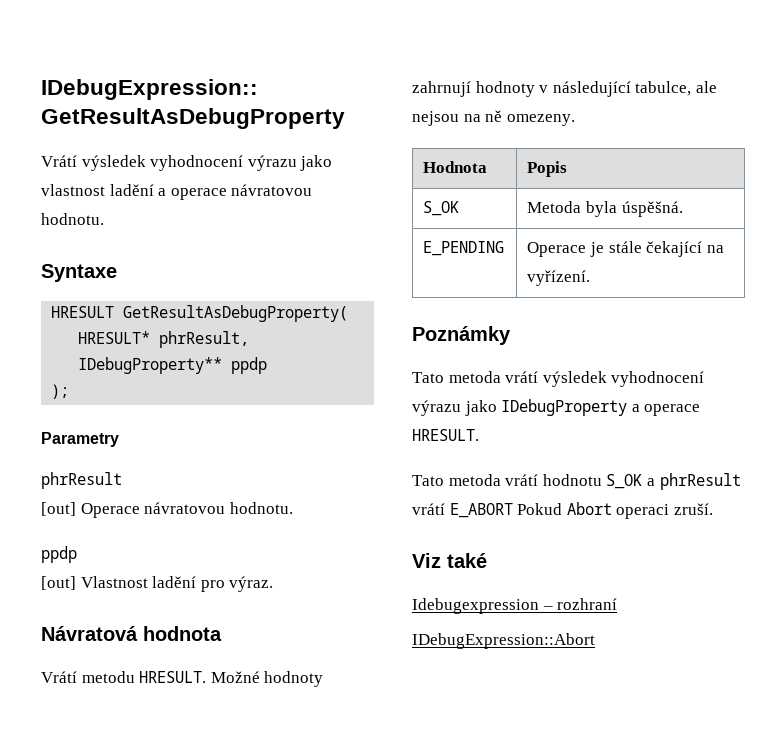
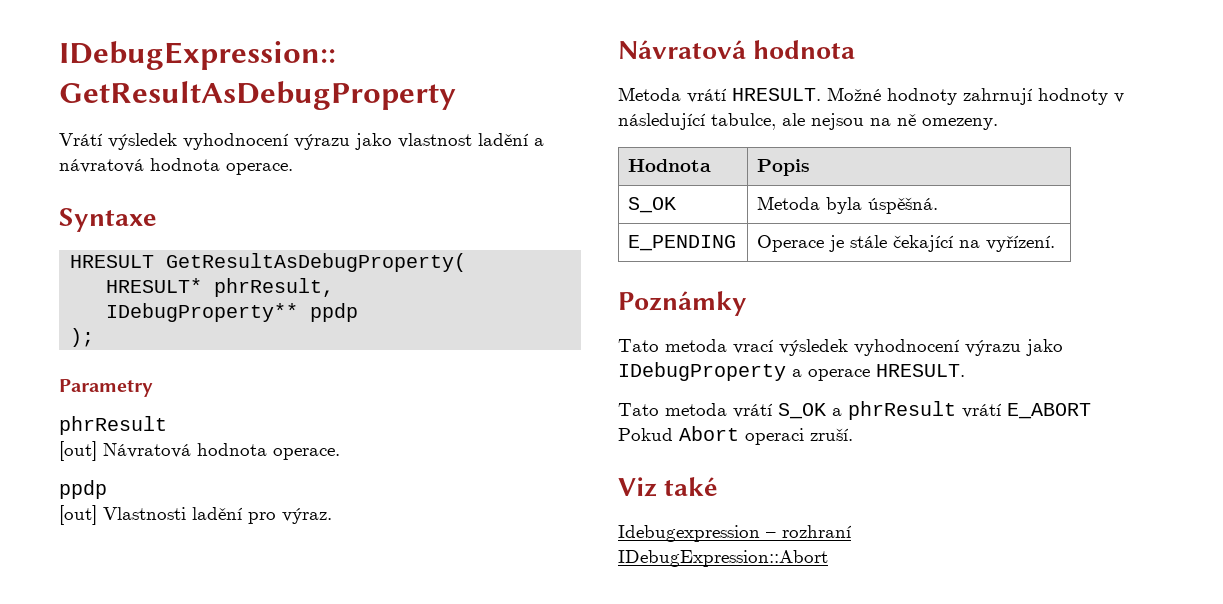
- Vrátí výsledek vyhodnocení výrazu jako vlastnost ladění a operace návratovou hodnotu.
+ Vrátí výsledek vyhodnocení výrazu jako vlastnost ladění a návratová hodnota operace.
- [out] Operace návratovou hodnotu.
+ [out] Návratová hodnota operace.
- [out] Vlastnost ladění pro výraz.
+ [out] Vlastnosti ladění pro výraz.
- Vrátí metodu HRESULT.
+ Metoda vrátí HRESULT.
- Tato metoda vrátí výsledek vyhodnocení výrazu jako IDebugProperty a operace HRESULT.
+ Tato metoda vrací výsledek vyhodnocení výrazu jako IDebugProperty a operace HRESULT.
- Tato metoda vrátí hodnotu S_OK a phrResult vrátí E_ABORT Pokud Abort operaci zruší.
+ Tato metoda vrátí S_OK a phrResult vrátí E_ABORT Pokud Abort operaci zruší.

